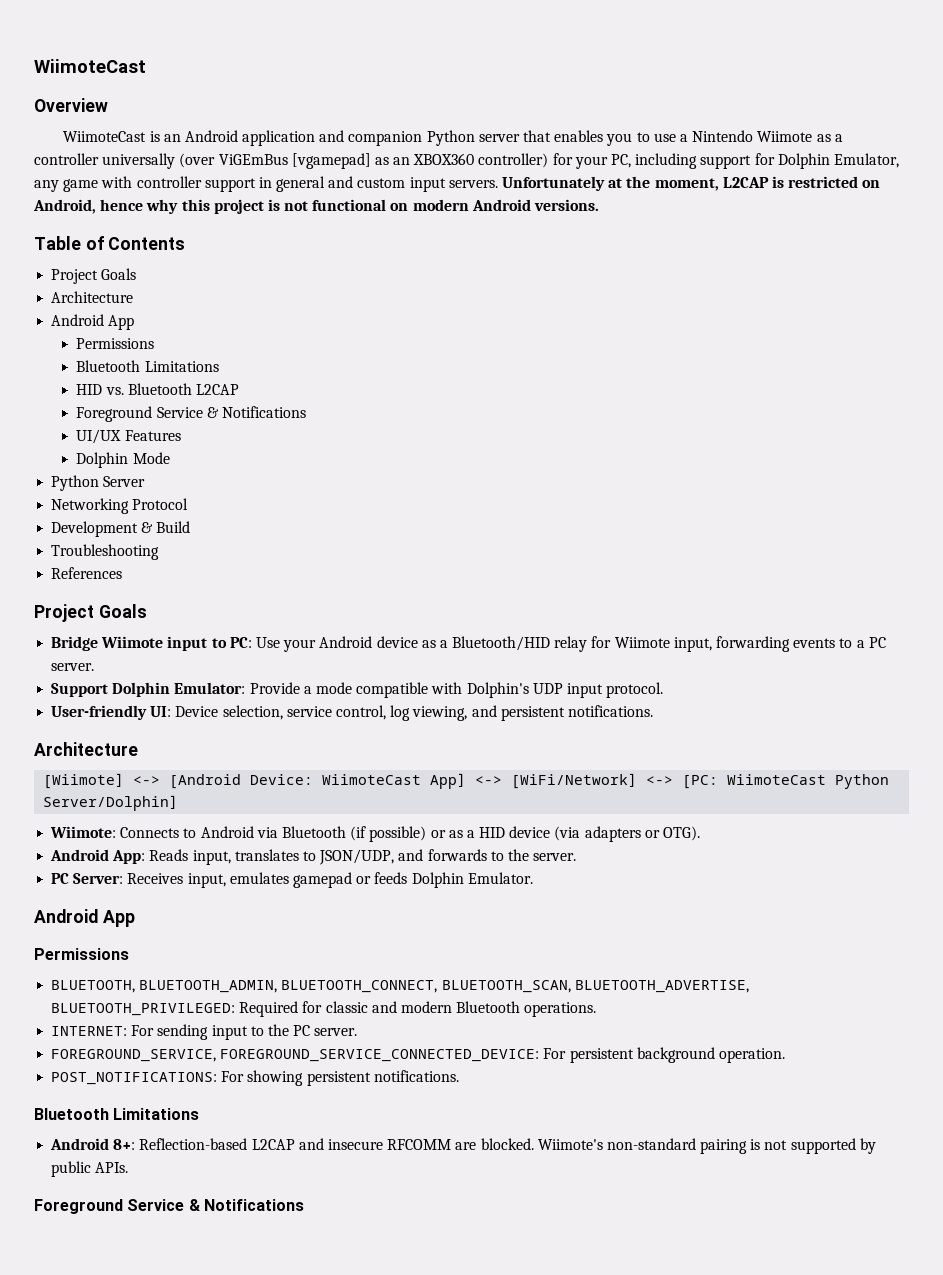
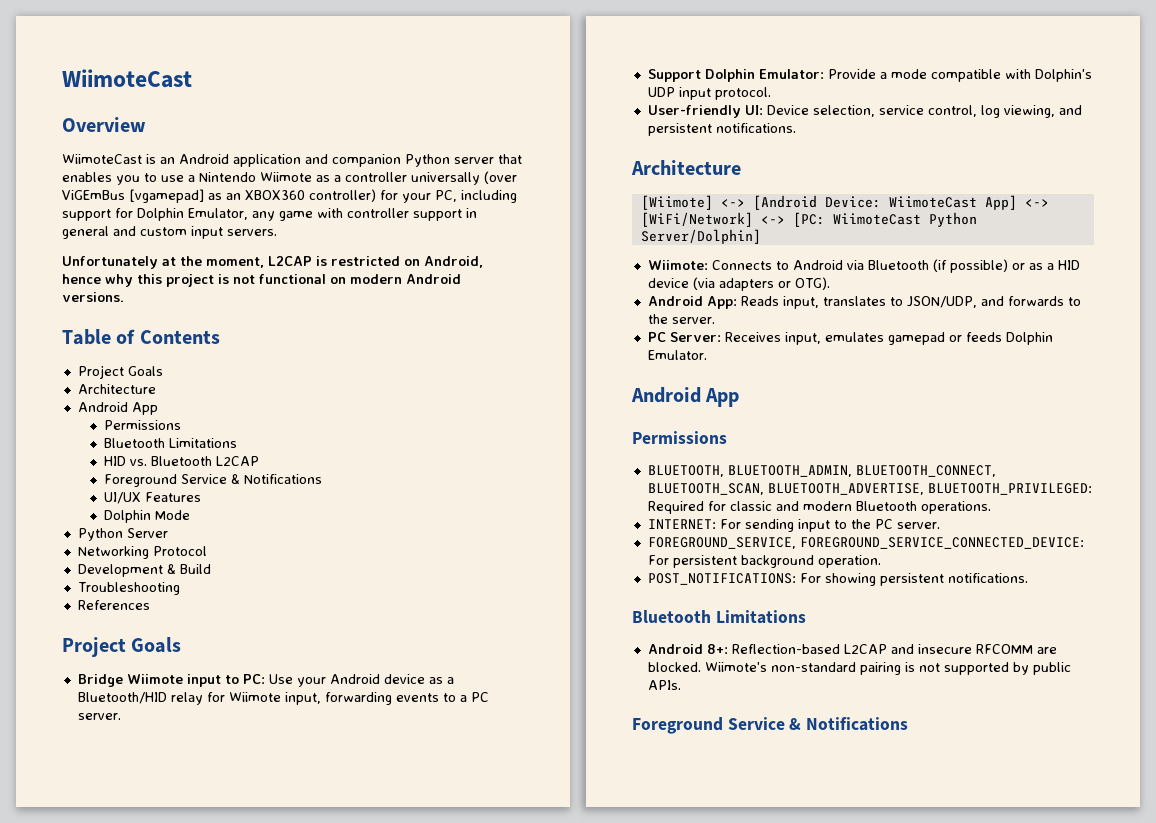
- WiimoteCast is an Android application and companion Python server that enables you to use a Nintendo Wiimote as a controller universally (over ViGEmBus [vgamepad] as an XBOX360 controller) for your PC, including support for Dolphin Emulator, any game with controller support in general and custom input servers. Unfortunately at the moment, L2CAP is restricted on Android, hence why this project is not functional on modern Android versions.
+ WiimoteCast is an Android application and companion Python server that enables you to use a Nintendo Wiimote as a controller universally (over ViGEmBus [vgamepad] as an XBOX360 controller) for your PC, including support for Dolphin Emulator, any game with controller support in general and custom input servers.
+ Unfortunately at the moment, L2CAP is restricted on Android, hence why this project is not functional on modern Android versions.

